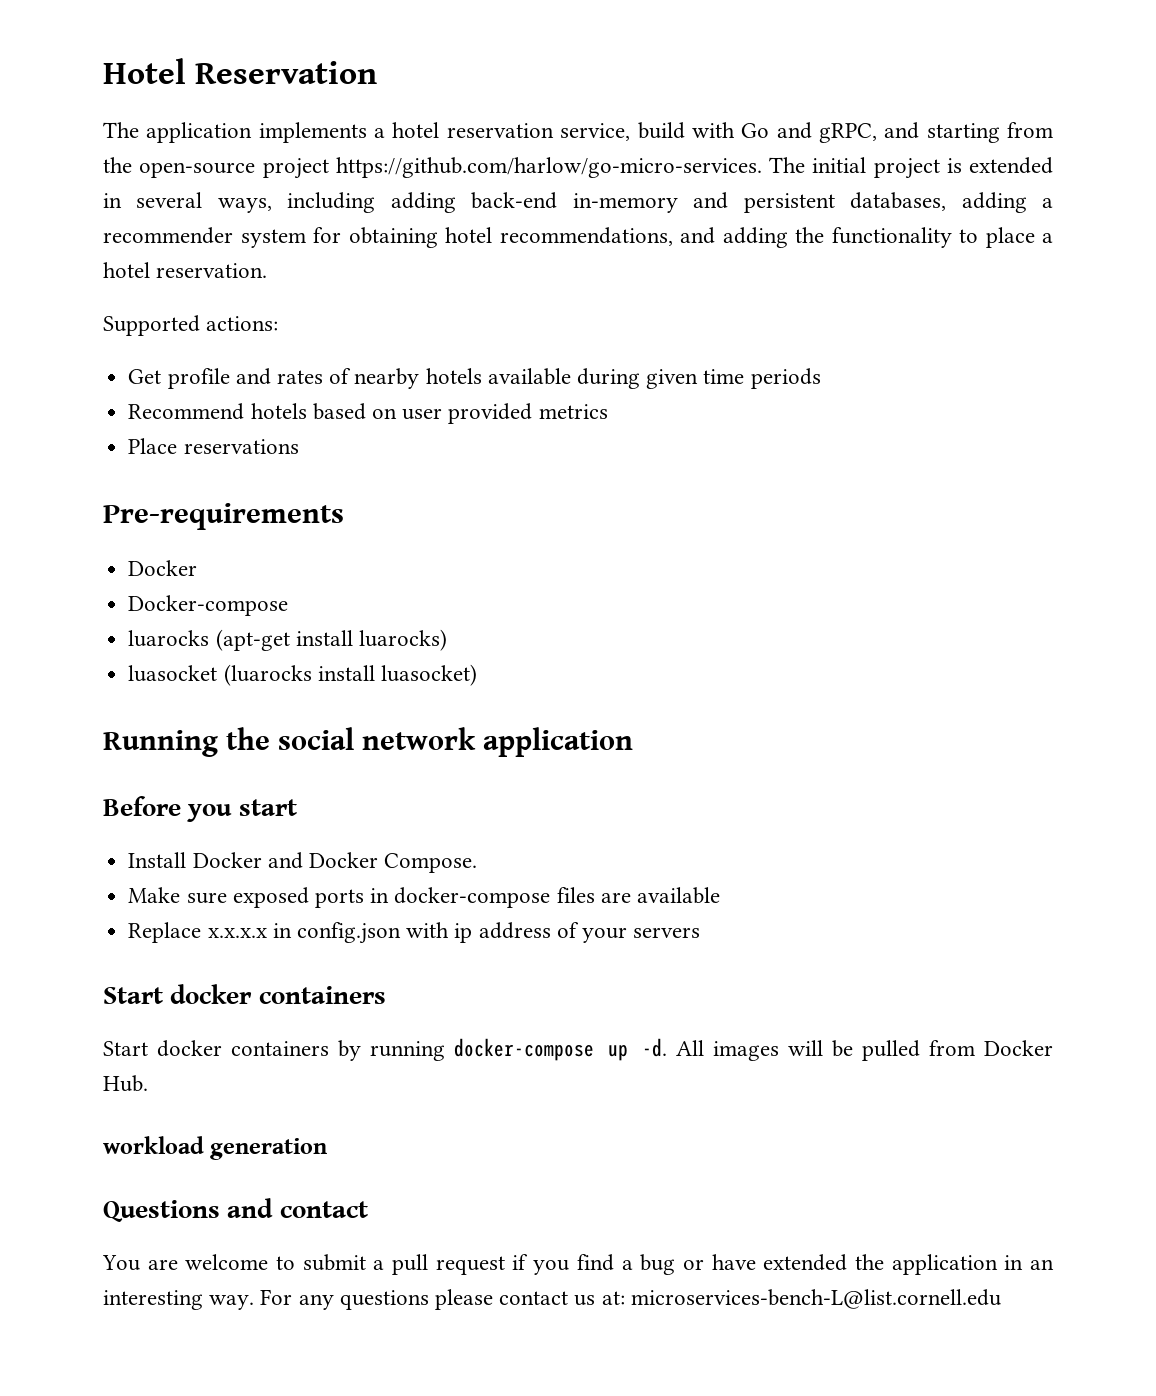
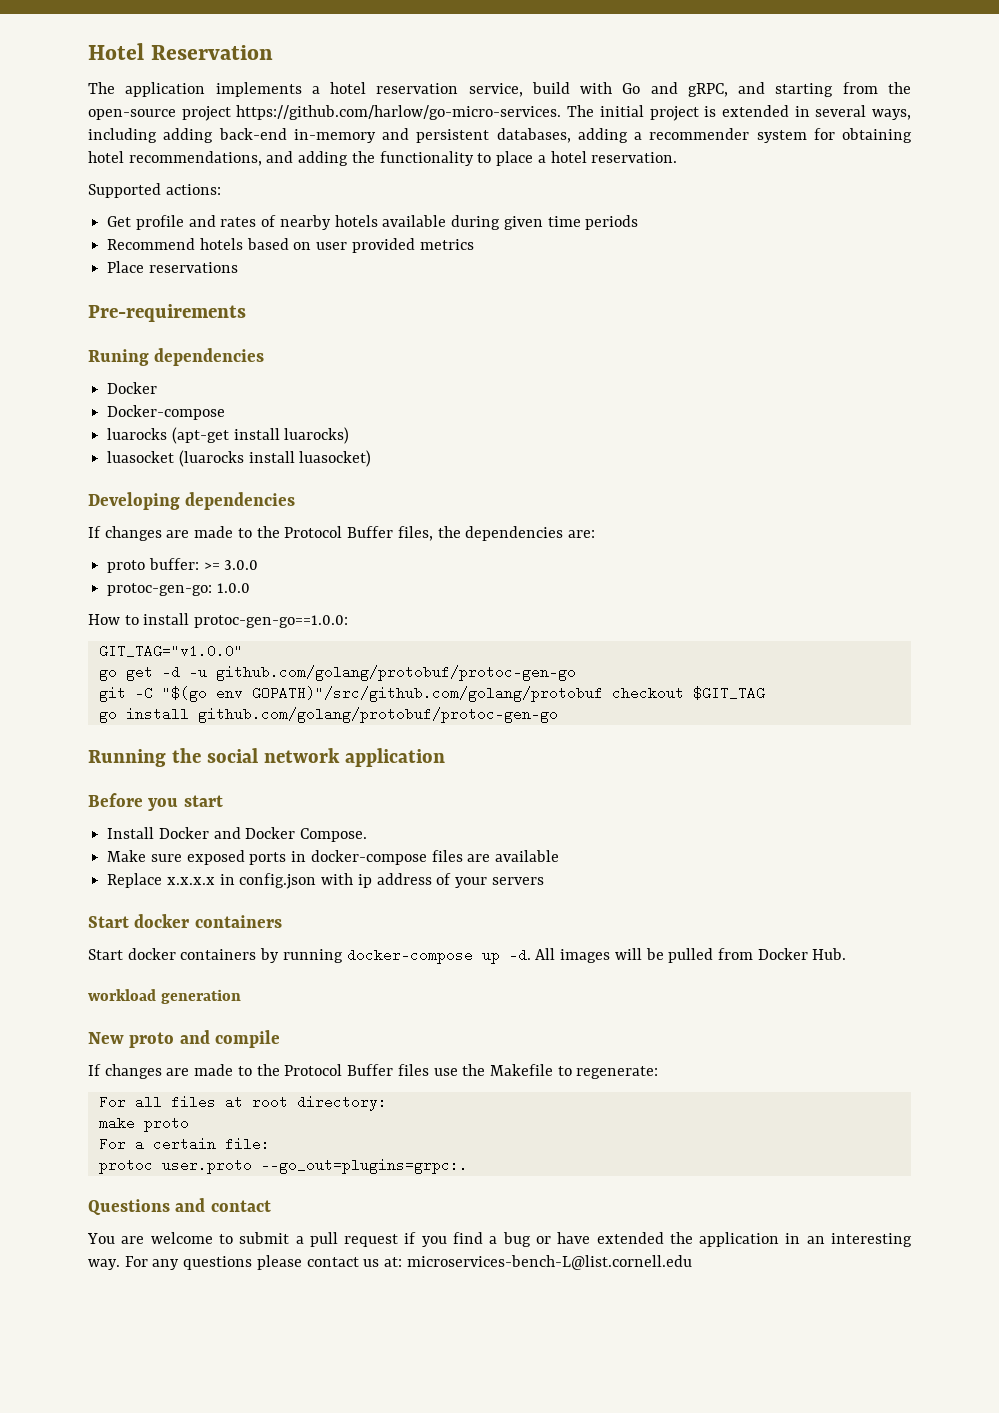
+ Runing dependencies
+ Developing dependencies
+ If changes are made to the Protocol Buffer files, the dependencies are:
+ proto buffer: >= 3.0.0
+ protoc-gen-go: 1.0.0
+ How to install protoc-gen-go==1.0.0:
+ GIT_TAG="v1.0.0"
+ go get -d -u github.com/golang/protobuf/protoc-gen-go
+ git -C "$(go env GOPATH)"/src/github.com/golang/protobuf checkout $GIT_TAG
+ go install github.com/golang/protobuf/protoc-gen-go
+ New proto and compile
+ If changes are made to the Protocol Buffer files use the Makefile to regenerate:
+ For all files at root directory:
+ make proto
+ For a certain file:
+ protoc user.proto --go_out=plugins=grpc:.

